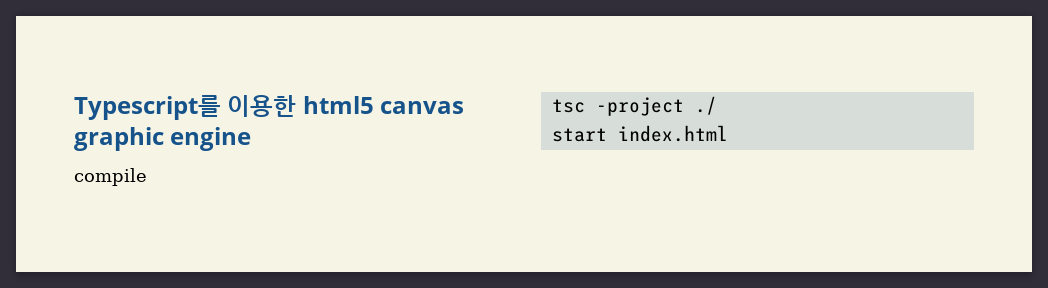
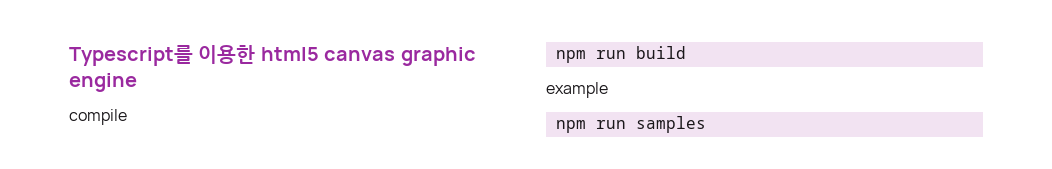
- tsc -project ./
- start index.html
+ npm run build
+ example
+ npm run samples

